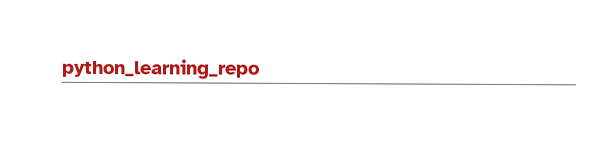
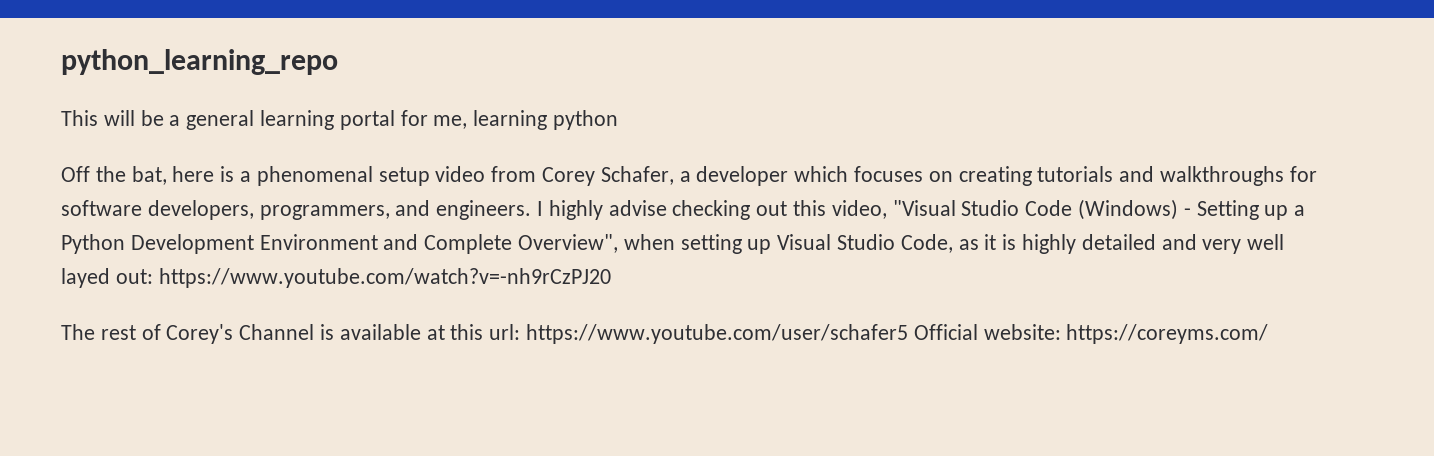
+ This will be a general learning portal for me, learning python
+ Off the bat, here is a phenomenal setup video from Corey Schafer, a developer which focuses on creating tutorials and walkthroughs for software developers, programmers, and engineers. I highly advise checking out this video, "Visual Studio Code (Windows) - Setting up a Python Development Environment and Complete Overview", when setting up Visual Studio Code, as it is highly detailed and very well layed out: https://www.youtube.com/watch?v=-nh9rCzPJ20
+ The rest of Corey's Channel is available at this url: https://www.youtube.com/user/schafer5 Official website: https://coreyms.com/

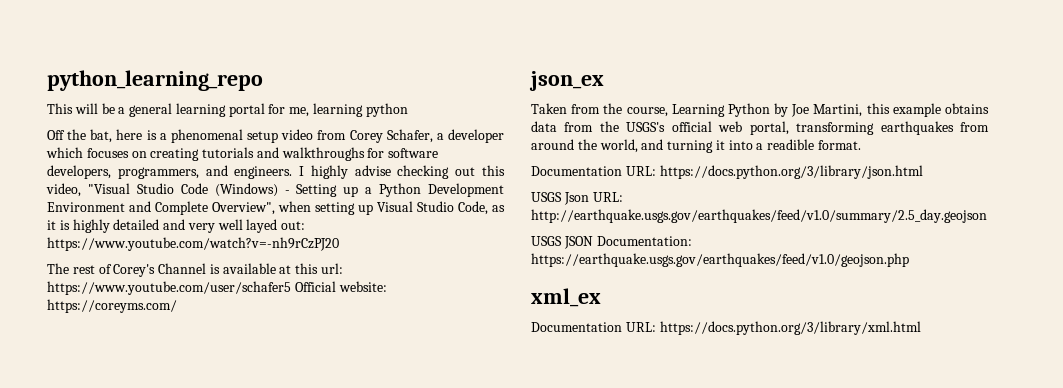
+ json_ex
+ Taken from the course, Learning Python by Joe Martini, this example obtains data from the USGS's official web portal, transforming earthquakes from around the world, and turning it into a readible format.
+ Documentation URL: https://docs.python.org/3/library/json.html
+ USGS Json URL: http://earthquake.usgs.gov/earthquakes/feed/v1.0/summary/2.5_day.geojson
+ USGS JSON Documentation: https://earthquake.usgs.gov/earthquakes/feed/v1.0/geojson.php
+ xml_ex
+ Documentation URL: https://docs.python.org/3/library/xml.html

